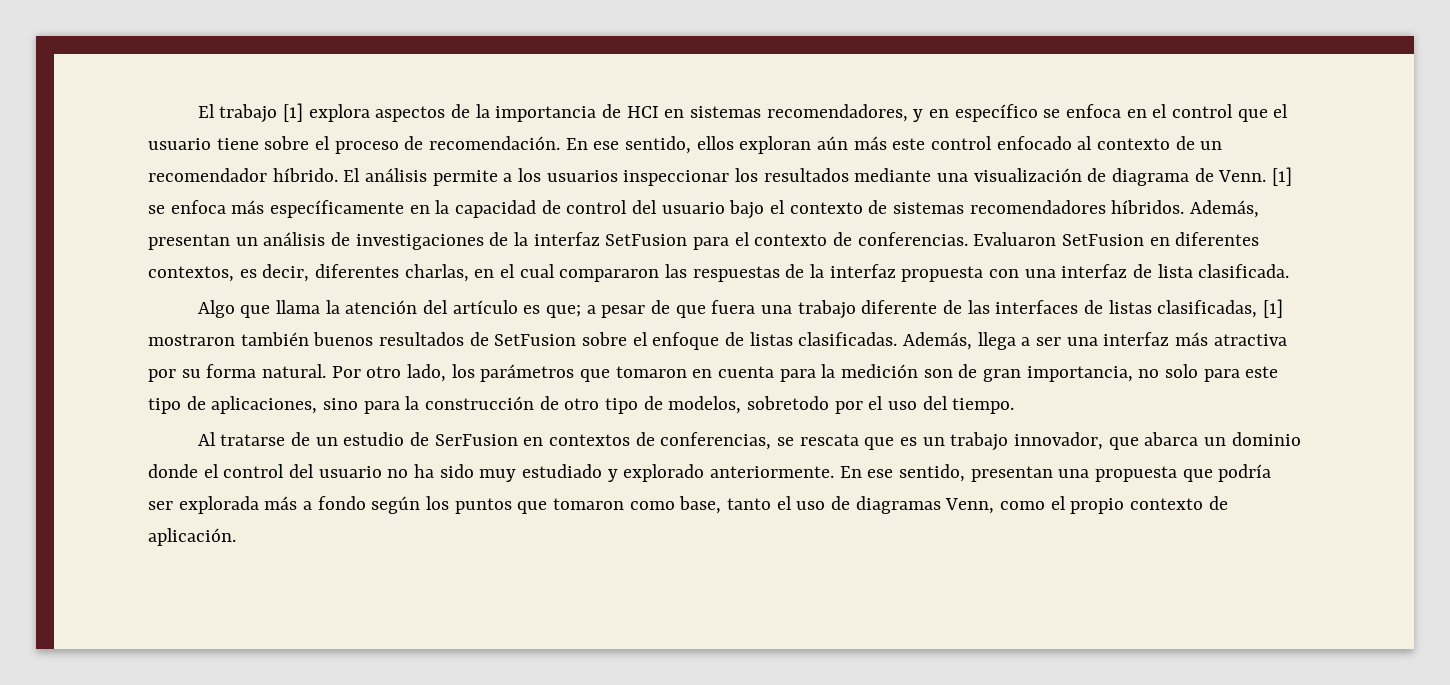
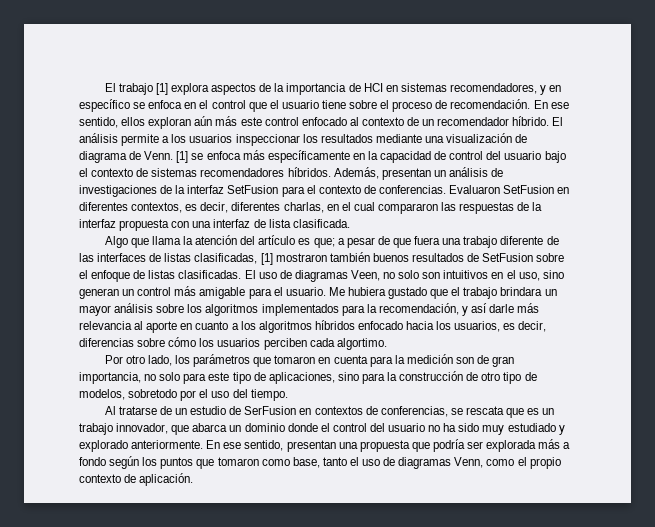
- Además, llega a ser una interfaz más atractiva por su forma natural. Por otro lado, los parámetros que tomaron en cuenta para la medición son de gran importancia, no solo para este tipo de aplicaciones, sino para la construcción de otro tipo de modelos, sobretodo por el uso del tiempo.
+ El uso de diagramas Veen, no solo son intuitivos en el uso, sino generan un control más amigable para el usuario. Me hubiera gustado que el trabajo brindara un mayor análisis sobre los algoritmos implementados para la recomendación, y así darle más relevancia al aporte en cuanto a los algoritmos híbridos enfocado hacia los usuarios, es decir, diferencias sobre cómo los usuarios perciben cada algortimo.
+ Por otro lado, los parámetros que tomaron en cuenta para la medición son de gran importancia, no solo para este tipo de aplicaciones, sino para la construcción de otro tipo de modelos, sobretodo por el uso del tiempo.

